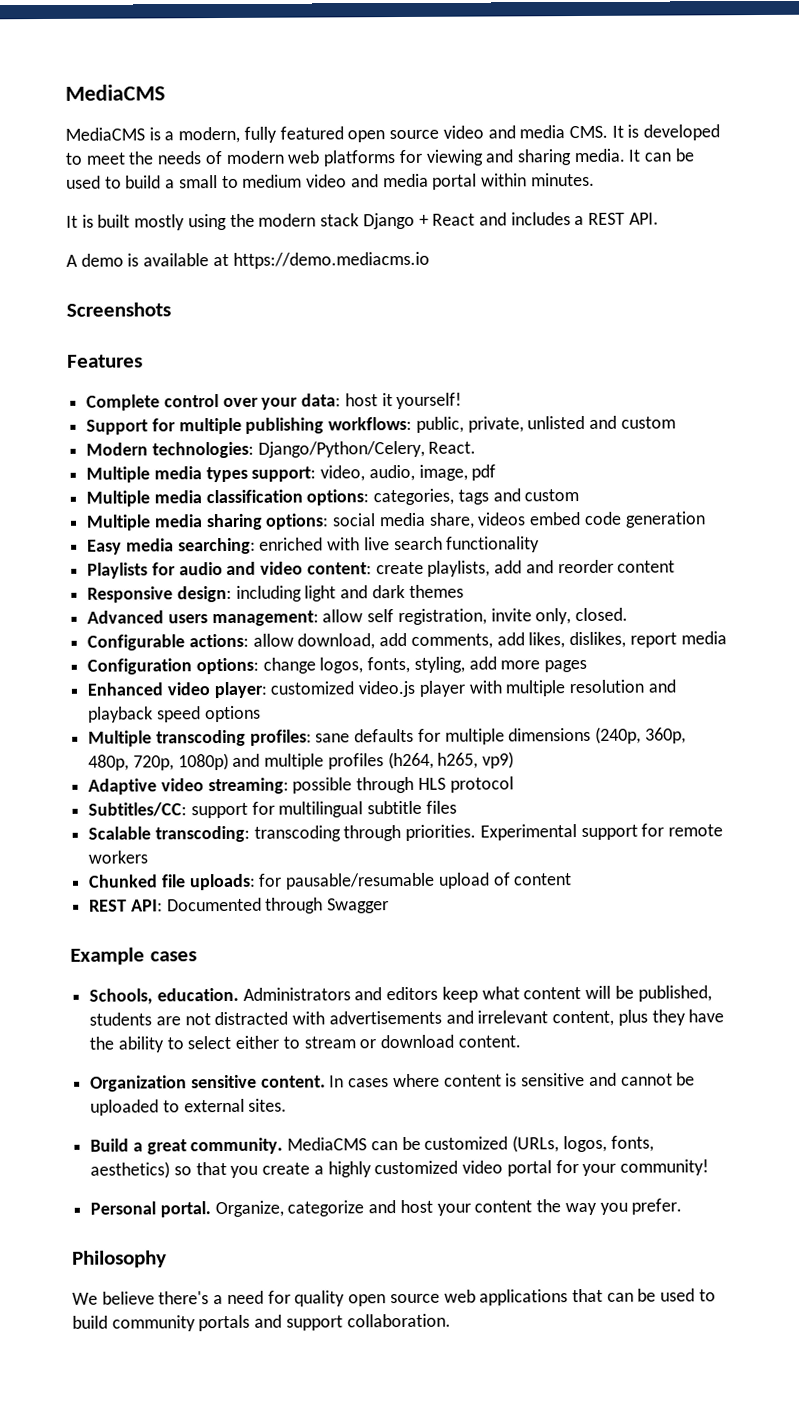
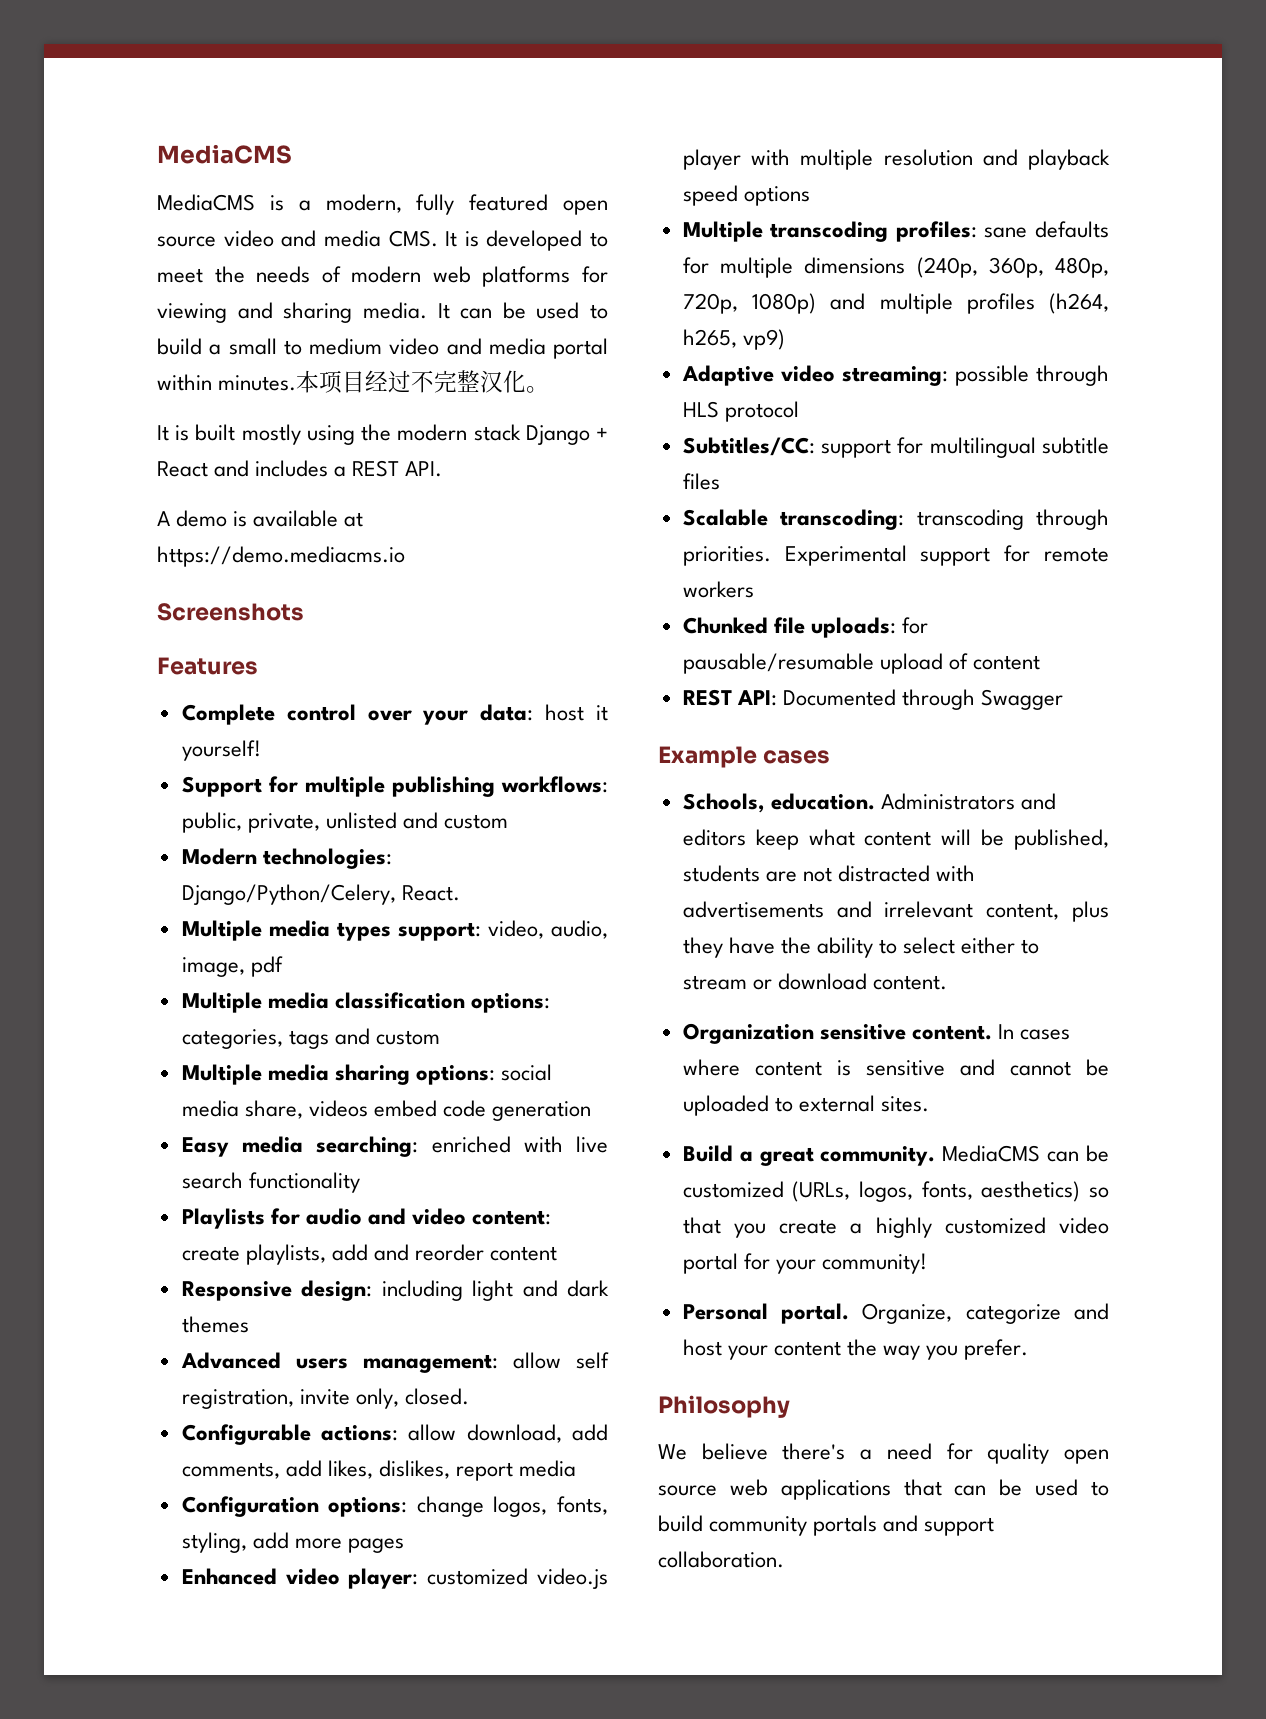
+ 本项目经过不完整汉化。

